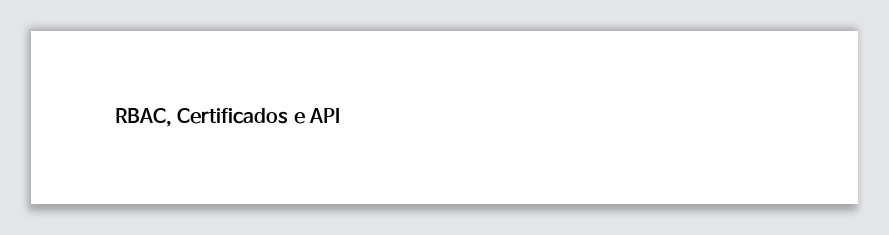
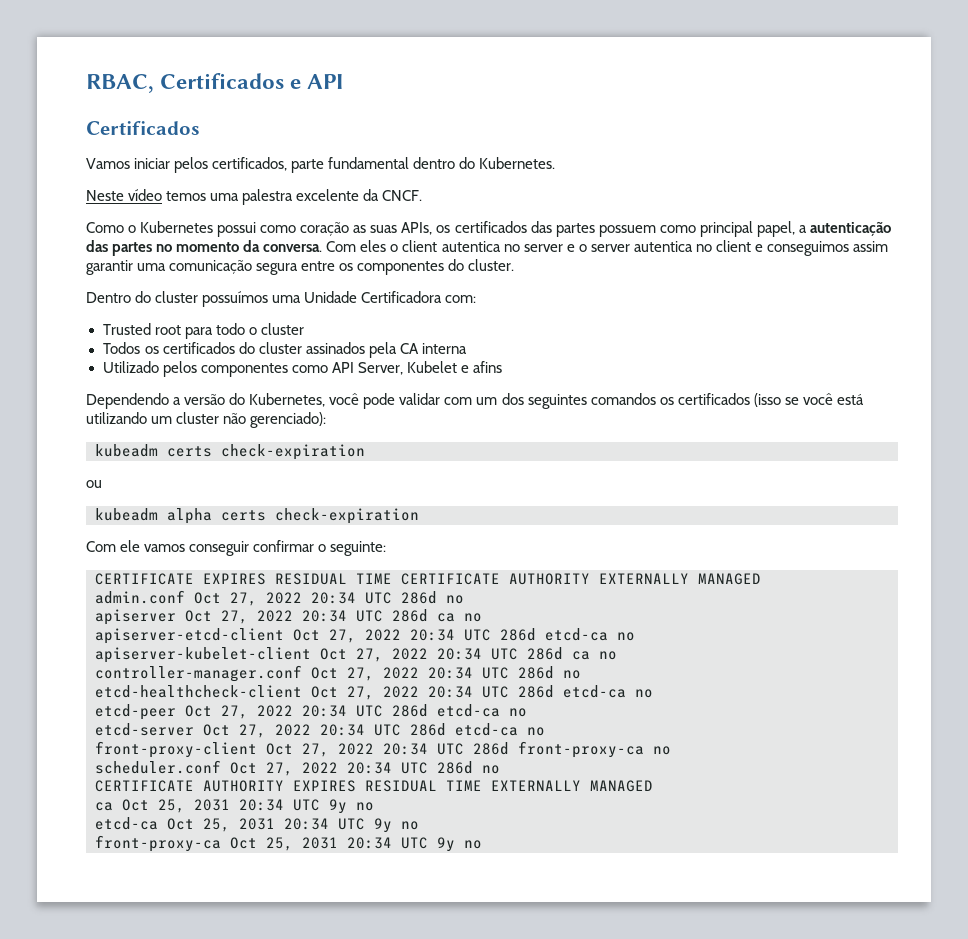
  RBAC, Certificados e API
+ Certificados
+ Vamos iniciar pelos certificados, parte fundamental dentro do Kubernetes.
+ Neste vídeo temos uma palestra excelente da CNCF.
+ Como o Kubernetes possui como coração as suas APIs, os certificados das partes possuem como principal papel, a autenticação das partes no momento da conversa. Com eles o client autentica no server e o server autentica no client e conseguimos assim garantir uma comunicação segura entre os componentes do cluster.
+ Dentro do cluster possuímos uma Unidade Certificadora com:
+ Trusted root para todo o cluster
+ Todos os certificados do cluster assinados pela CA interna
+ Utilizado pelos componentes como API Server, Kubelet e afins
+ Dependendo a versão do Kubernetes, você pode validar com um dos seguintes comandos os certificados (isso se você está utilizando um cluster não gerenciado):
+ kubeadm certs check-expiration
+ ou
+ kubeadm alpha certs check-expiration
+ Com ele vamos conseguir confirmar o seguinte:
+ CERTIFICATE EXPIRES RESIDUAL TIME CERTIFICATE AUTHORITY EXTERNALLY MANAGED
+ admin.conf Oct 27, 2022 20:34 UTC 286d no
+ apiserver Oct 27, 2022 20:34 UTC 286d ca no
+ apiserver-etcd-client Oct 27, 2022 20:34 UTC 286d etcd-ca no
+ apiserver-kubelet-client Oct 27, 2022 20:34 UTC 286d ca no
+ controller-manager.conf Oct 27, 2022 20:34 UTC 286d no
+ etcd-healthcheck-client Oct 27, 2022 20:34 UTC 286d etcd-ca no
+ etcd-peer Oct 27, 2022 20:34 UTC 286d etcd-ca no
+ etcd-server Oct 27, 2022 20:34 UTC 286d etcd-ca no
+ front-proxy-client Oct 27, 2022 20:34 UTC 286d front-proxy-ca no
+ scheduler.conf Oct 27, 2022 20:34 UTC 286d no
+ CERTIFICATE AUTHORITY EXPIRES RESIDUAL TIME EXTERNALLY MANAGED
+ ca Oct 25, 2031 20:34 UTC 9y no
+ etcd-ca Oct 25, 2031 20:34 UTC 9y no
+ front-proxy-ca Oct 25, 2031 20:34 UTC 9y no

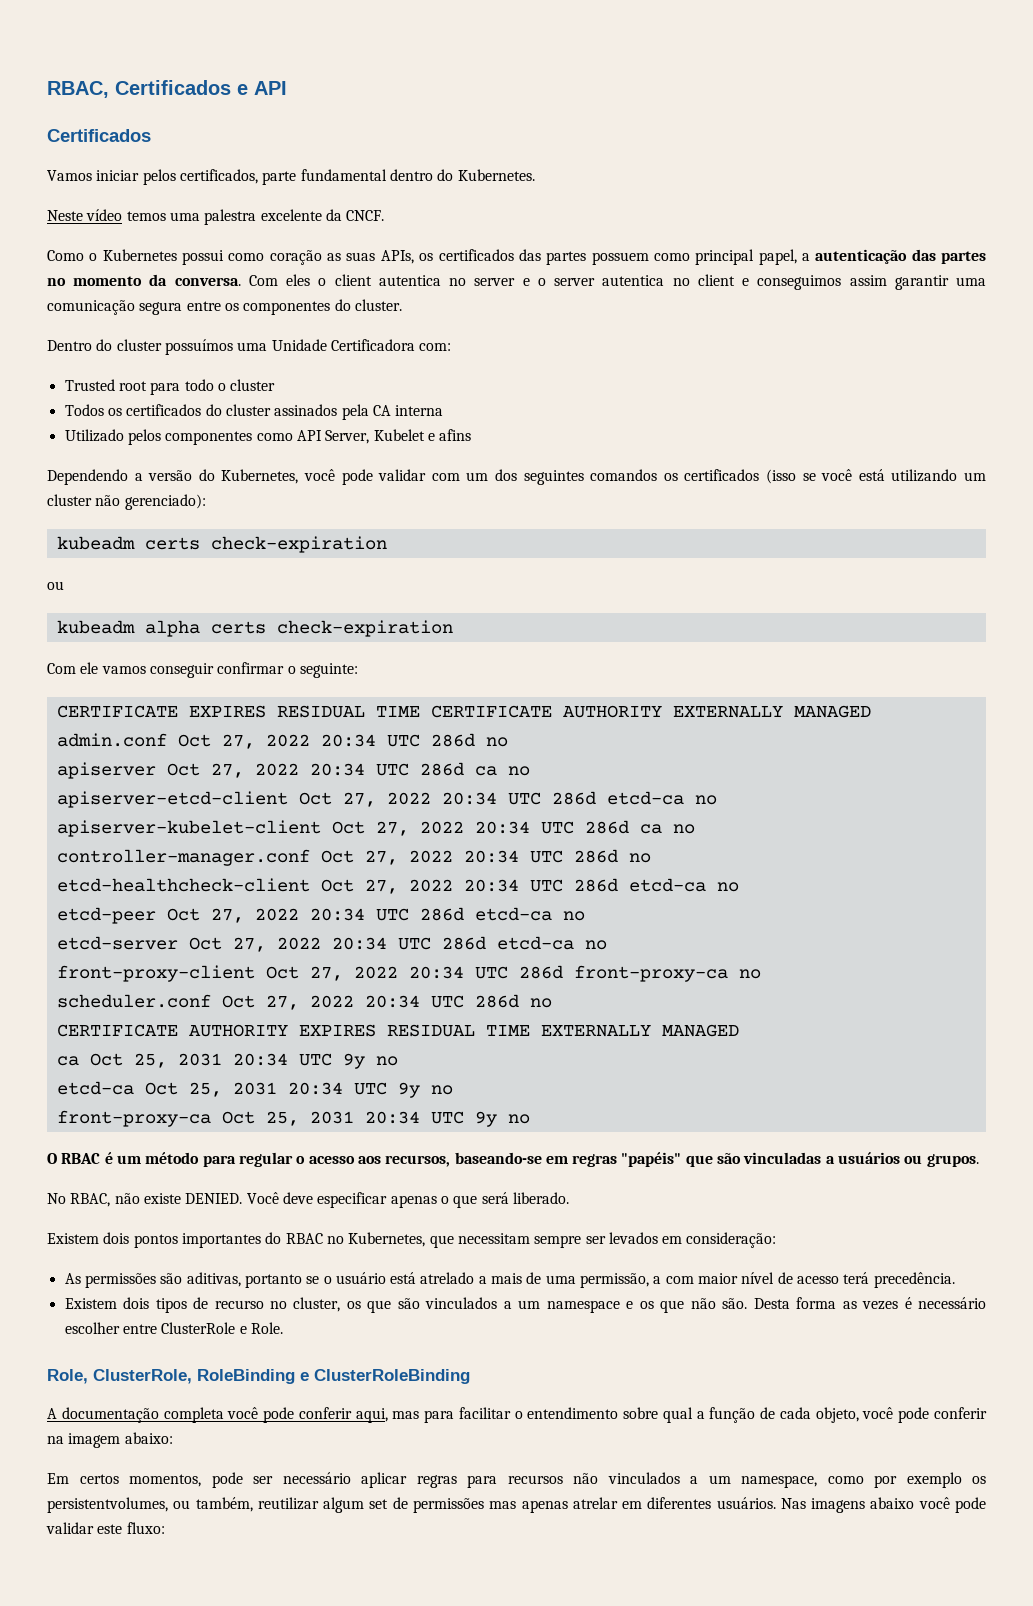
+ O RBAC é um método para regular o acesso aos recursos, baseando-se em regras "papéis" que são vinculadas a usuários ou grupos.
+ No RBAC, não existe DENIED. Você deve especificar apenas o que será liberado.
+ Existem dois pontos importantes do RBAC no Kubernetes, que necessitam sempre ser levados em consideração:
+ As permissões são aditivas, portanto se o usuário está atrelado a mais de uma permissão, a com maior nível de acesso terá precedência.
+ Existem dois tipos de recurso no cluster, os que são vinculados a um namespace e os que não são. Desta forma as vezes é necessário escolher entre ClusterRole e Role.
+ Role, ClusterRole, RoleBinding e ClusterRoleBinding
+ A documentação completa você pode conferir aqui, mas para facilitar o entendimento sobre qual a função de cada objeto, você pode conferir na imagem abaixo:
+ Em certos momentos, pode ser necessário aplicar regras para recursos não vinculados a um namespace, como por exemplo os persistentvolumes, ou também, reutilizar algum set de permissões mas apenas atrelar em diferentes usuários. Nas imagens abaixo você pode validar este fluxo:

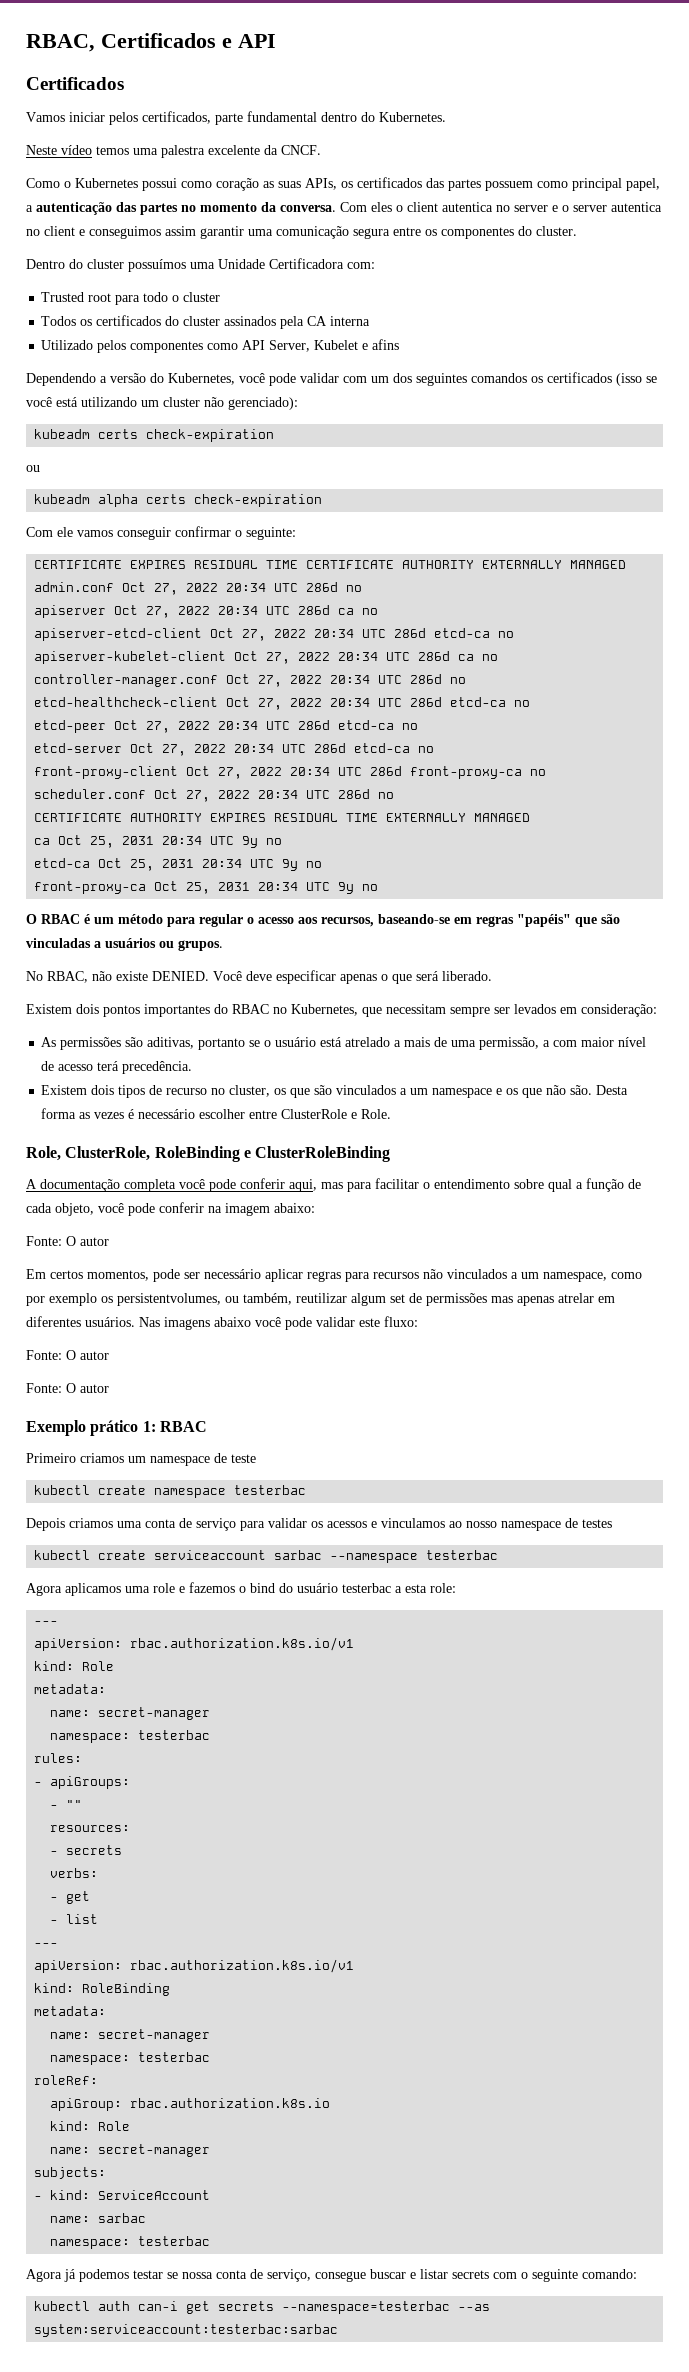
  A documentação completa você pode conferir aqui, mas para facilitar o entendimento sobre qual a função de cada objeto, você pode conferir na imagem abaixo:
+ Fonte: O autor
  Nas imagens abaixo você pode validar este fluxo:
+ Fonte: O autor
+ Fonte: O autor
+ Exemplo prático 1: RBAC
+ Primeiro criamos um namespace de teste
+ kubectl create namespace testerbac
+ Depois criamos uma conta de serviço para validar os acessos e vinculamos ao nosso namespace de testes
+ kubectl create serviceaccount sarbac --namespace testerbac
+ Agora aplicamos uma role e fazemos o bind do usuário testerbac a esta role:
+ ---
+ apiVersion: rbac.authorization.k8s.io/v1
+ kind: Role
+ metadata:
+ name: secret-manager
+ namespace: testerbac
+ rules:
+ - apiGroups:
+ - ""
+ resources:
+ - secrets
+ verbs:
+ - get
+ - list
+ ---
+ apiVersion: rbac.authorization.k8s.io/v1
+ kind: RoleBinding
+ metadata:
+ name: secret-manager
+ namespace: testerbac
+ roleRef:
+ apiGroup: rbac.authorization.k8s.io
+ kind: Role
+ name: secret-manager
+ subjects:
+ - kind: ServiceAccount
+ name: sarbac
+ namespace: testerbac
+ Agora já podemos testar se nossa conta de serviço, consegue buscar e listar secrets com o seguinte comando:
+ kubectl auth can-i get secrets --namespace=testerbac --as system:serviceaccount:testerbac:sarbac

